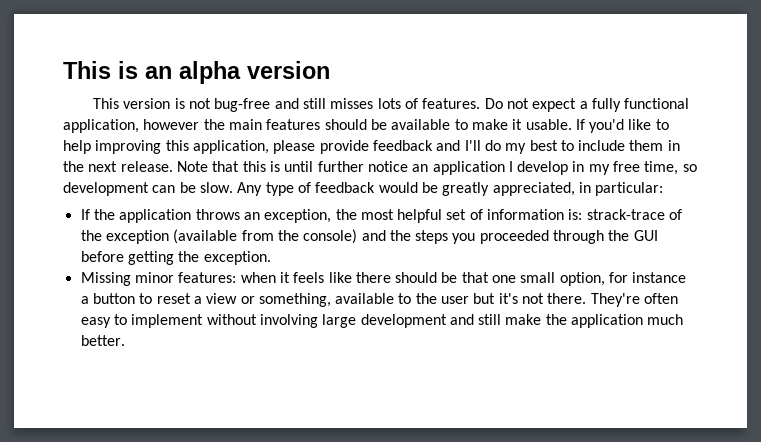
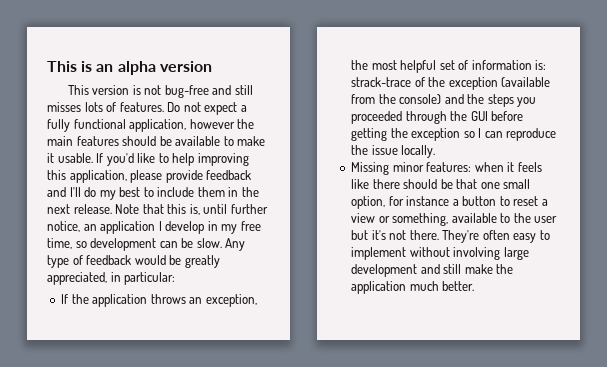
- Note that this is until further notice an application I develop in my free time, so development can be slow.
+ Note that this is, until further notice, an application I develop in my free time, so development can be slow.
- If the application throws an exception, the most helpful set of information is: strack-trace of the exception (available from the console) and the steps you proceeded through the GUI before getting the exception.
+ If the application throws an exception, the most helpful set of information is: strack-trace of the exception (available from the console) and the steps you proceeded through the GUI before getting the exception so I can reproduce the issue locally.

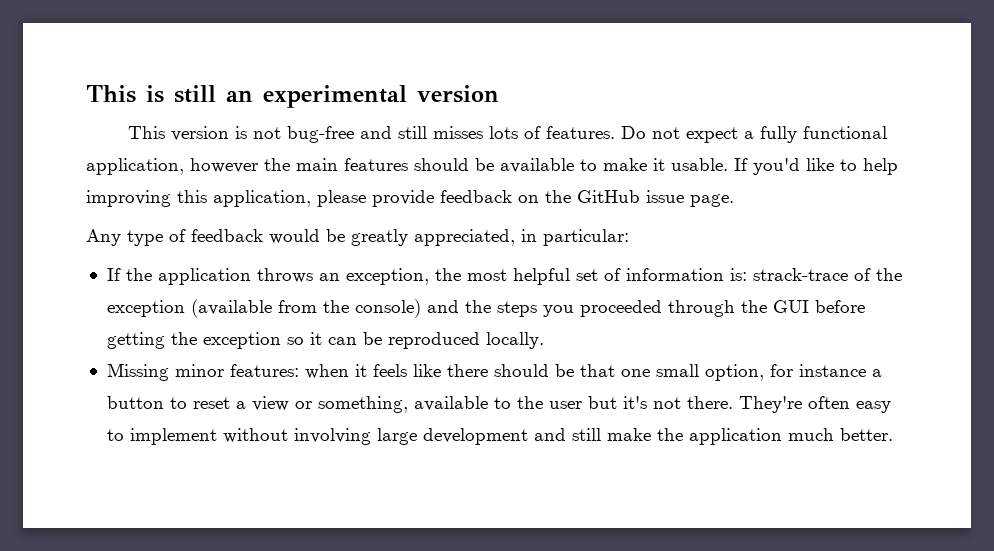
- This is an alpha version
+ This is still an experimental version
- If you'd like to help improving this application, please provide feedback and I'll do my best to include them in the next release. Note that this is, until further notice, an application I develop in my free time, so development can be slow. Any type of feedback would be greatly appreciated, in particular:
+ If you'd like to help improving this application, please provide feedback on the GitHub issue page.
+ Any type of feedback would be greatly appreciated, in particular:
- If the application throws an exception, the most helpful set of information is: strack-trace of the exception (available from the console) and the steps you proceeded through the GUI before getting the exception so I can reproduce the issue locally.
+ If the application throws an exception, the most helpful set of information is: strack-trace of the exception (available from the console) and the steps you proceeded through the GUI before getting the exception so it can be reproduced locally.

